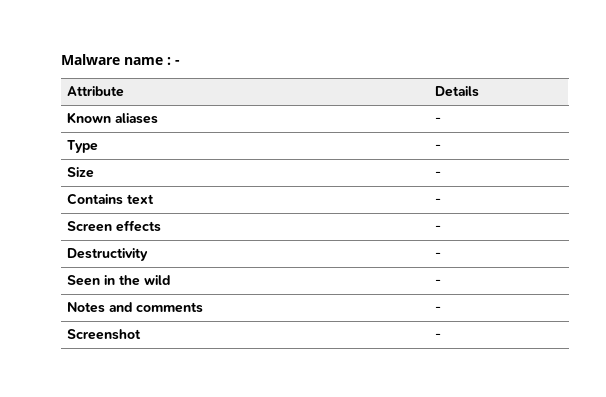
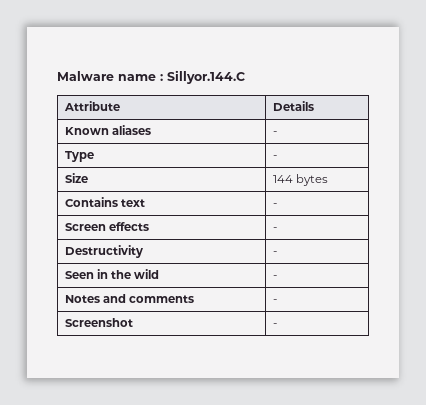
- Malware name : -
+ Malware name : Sillyor.144.C
- Size | -
+ Size | 144 bytes

